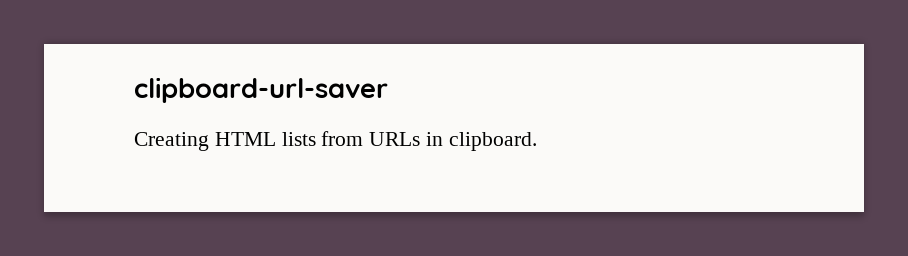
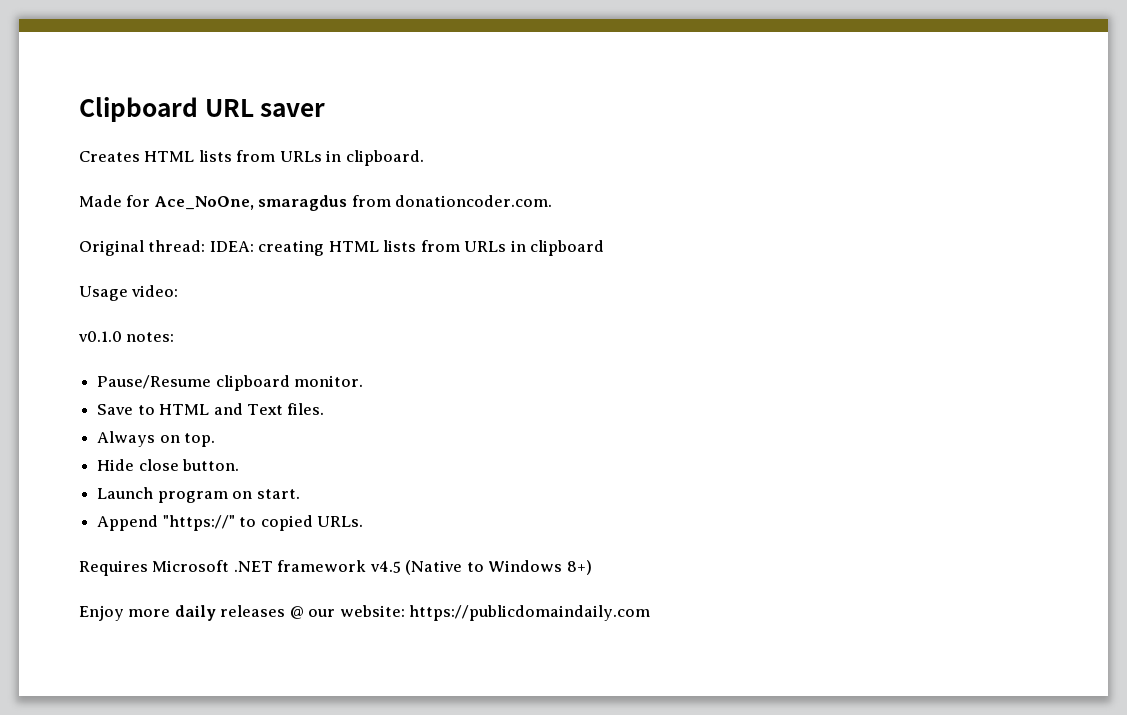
- clipboard-url-saver
- Creating HTML lists from URLs in clipboard.
+ Clipboard URL saver
+ Creates HTML lists from URLs in clipboard.
+ Made for Ace_NoOne, smaragdus from donationcoder.com.
+ Original thread: IDEA: creating HTML lists from URLs in clipboard
+ Usage video:
+ v0.1.0 notes:
+ Pause/Resume clipboard monitor.
+ Save to HTML and Text files.
+ Always on top.
+ Hide close button.
+ Launch program on start.
+ Append "https://" to copied URLs.
+ Requires Microsoft .NET framework v4.5 (Native to Windows 8+)
+ Enjoy more daily releases @ our website: https://publicdomaindaily.com

